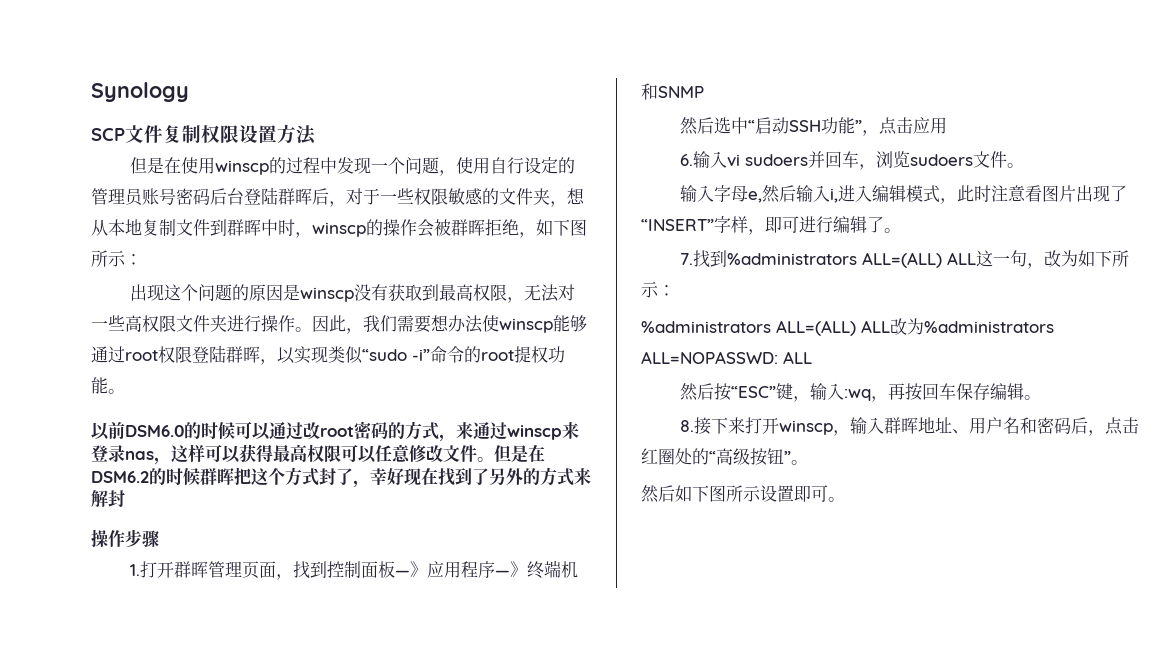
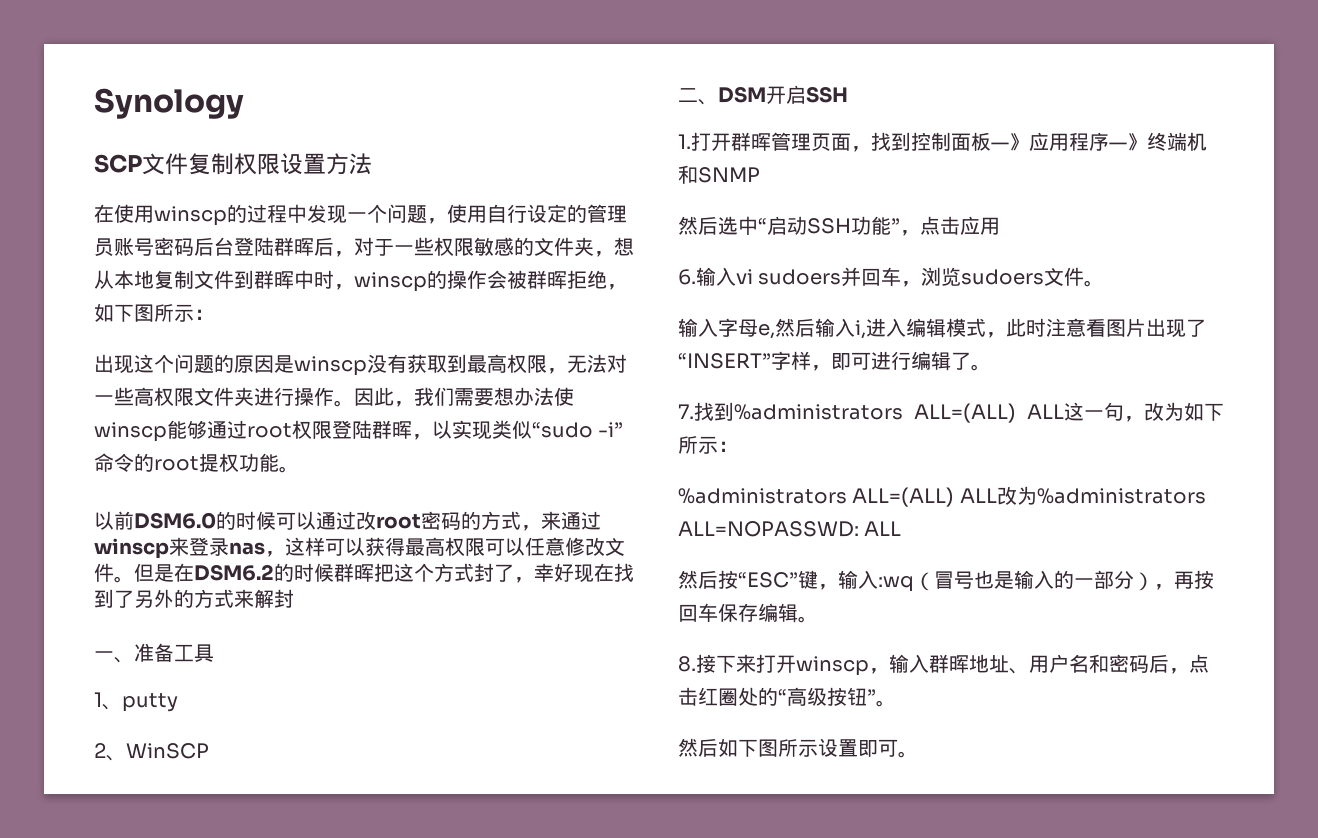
- 但是在使用winscp的过程中发现一个问题，使用自行设定的管理员账号密码后台登陆群晖后，对于一些权限敏感的文件夹，想从本地复制文件到群晖中时，winscp的操作会被群晖拒绝，如下图所示：
+ 在使用winscp的过程中发现一个问题，使用自行设定的管理员账号密码后台登陆群晖后，对于一些权限敏感的文件夹，想从本地复制文件到群晖中时，winscp的操作会被群晖拒绝，如下图所示：
- 操作步骤
+ 一、准备工具
+ 1、putty
+ 2、WinSCP
+ 二、DSM开启SSH
- 然后按“ESC”键，输入:wq，再按回车保存编辑。
+ 然后按“ESC”键，输入:wq（冒号也是输入的一部分），再按回车保存编辑。

